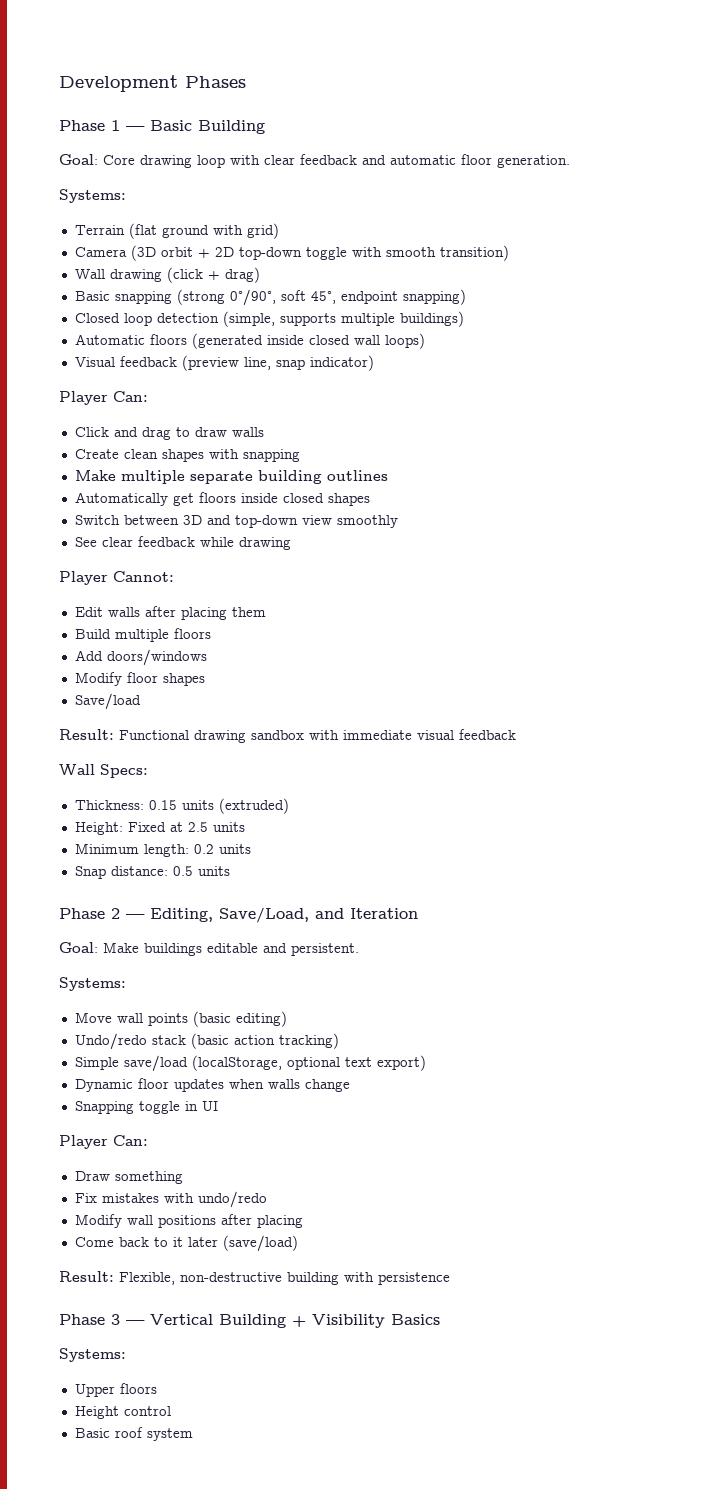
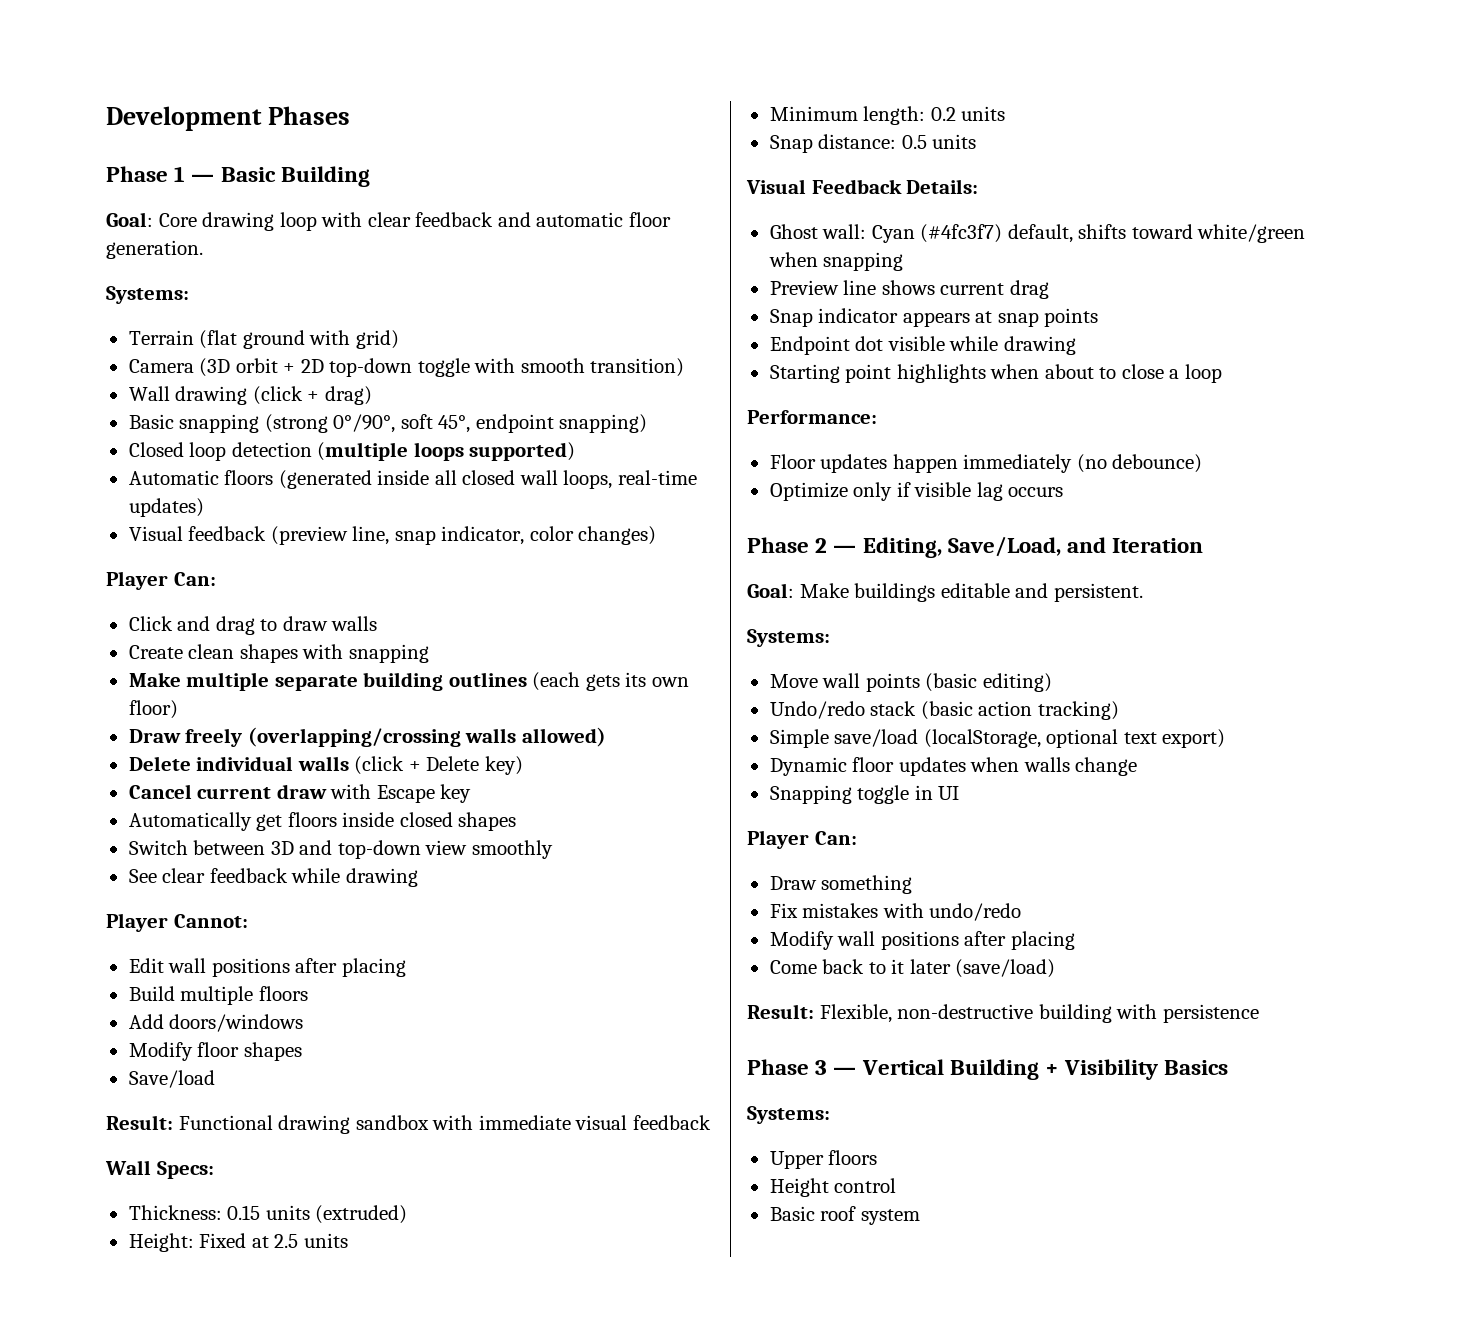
- Closed loop detection (simple, supports multiple buildings)
+ Closed loop detection (multiple loops supported)
- Automatic floors (generated inside closed wall loops)
+ Automatic floors (generated inside all closed wall loops, real-time updates)
- Visual feedback (preview line, snap indicator)
+ Visual feedback (preview line, snap indicator, color changes)
- Make multiple separate building outlines
+ Make multiple separate building outlines (each gets its own floor)
+ Draw freely (overlapping/crossing walls allowed)
+ Delete individual walls (click + Delete key)
+ Cancel current draw with Escape key
- Edit walls after placing them
+ Edit wall positions after placing
+ Visual Feedback Details:
+ Ghost wall: Cyan (#4fc3f7) default, shifts toward white/green when snapping
+ Preview line shows current drag
+ Snap indicator appears at snap points
+ Endpoint dot visible while drawing
+ Starting point highlights when about to close a loop
+ Performance:
+ Floor updates happen immediately (no debounce)
+ Optimize only if visible lag occurs

